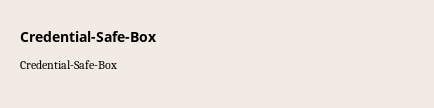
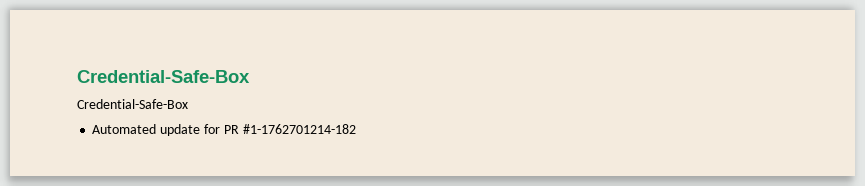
+ Automated update for PR #1-1762701214-182

